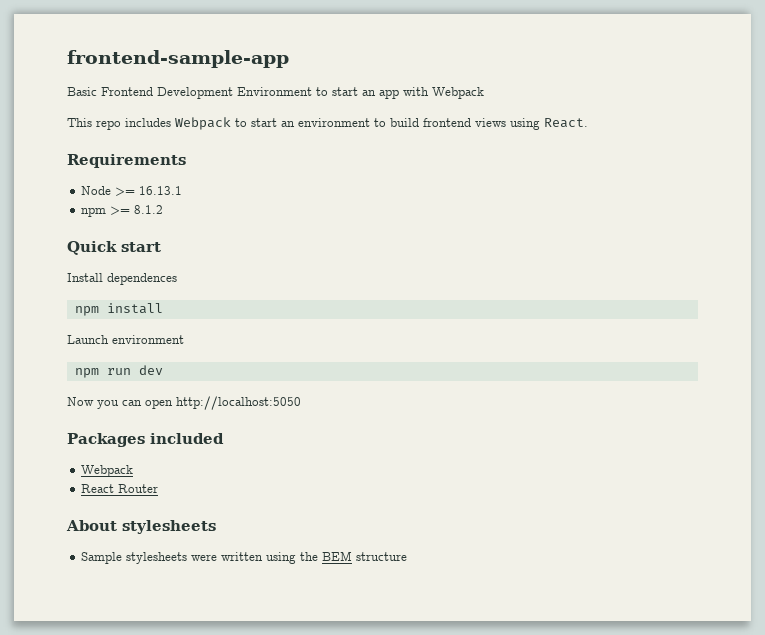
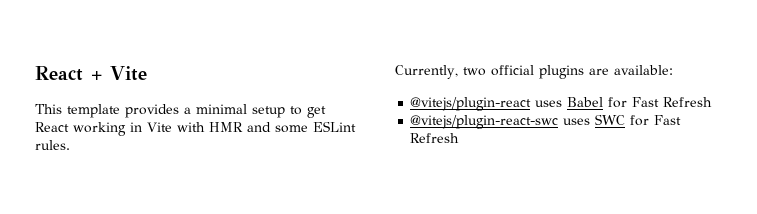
- frontend-sample-app
- Basic Frontend Development Environment to start an app with Webpack
- This repo includes Webpack to start an environment to build frontend views using React.
- Requirements
- Node >= 16.13.1
- npm >= 8.1.2
- Quick start
- Install dependences
- npm install
- Launch environment
- npm run dev
- Now you can open http://localhost:5050
- Packages included
- Webpack
- React Router
- About stylesheets
- Sample stylesheets were written using the BEM structure
+ React + Vite
+ This template provides a minimal setup to get React working in Vite with HMR and some ESLint rules.
+ Currently, two official plugins are available:
+ @vitejs/plugin-react uses Babel for Fast Refresh
+ @vitejs/plugin-react-swc uses SWC for Fast Refresh

